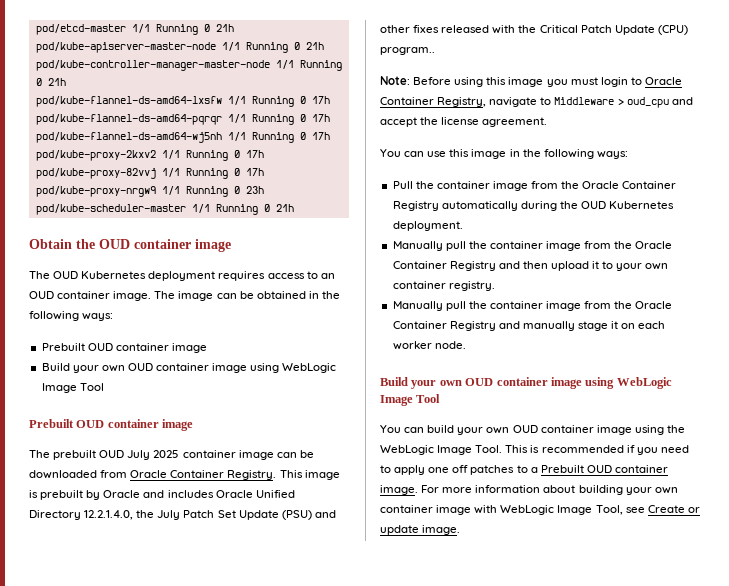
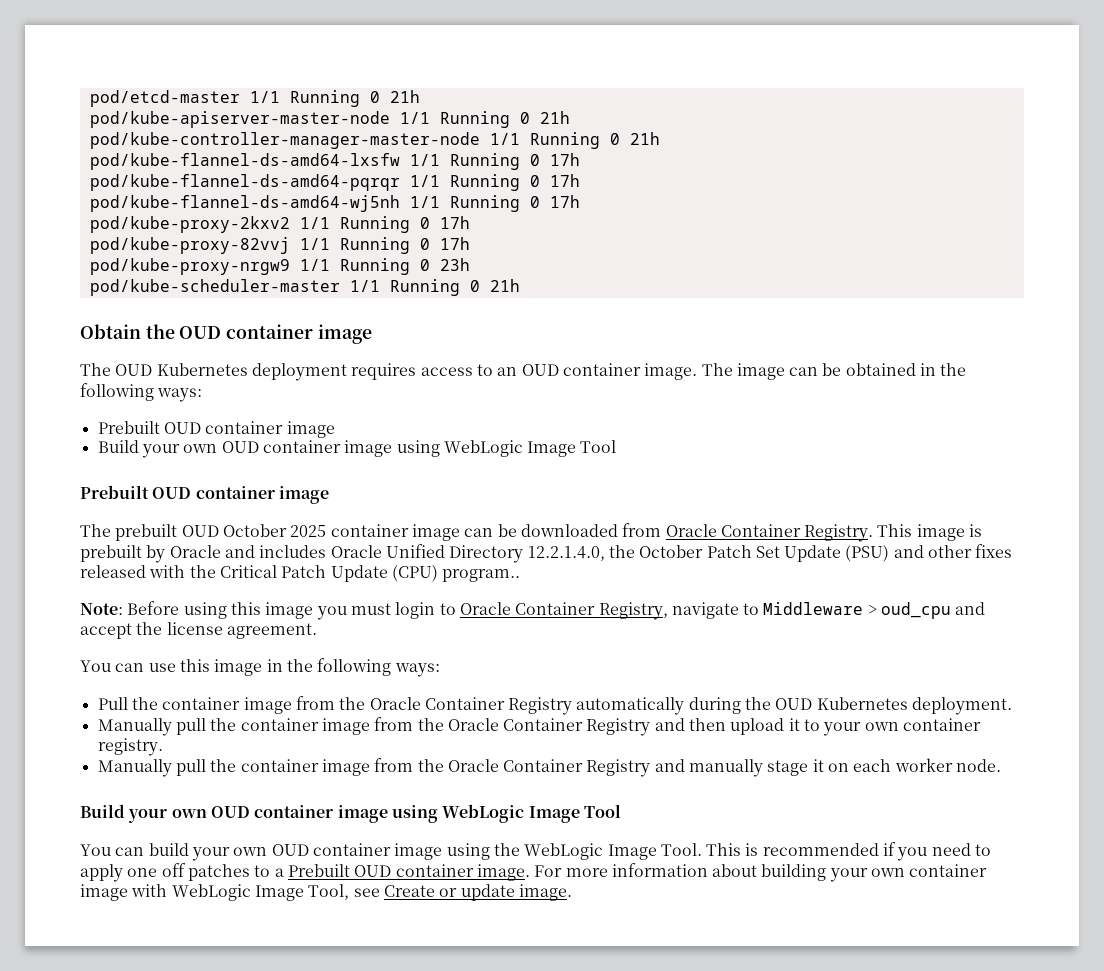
- The prebuilt OUD July 2025 container image can be downloaded from Oracle Container Registry.
+ The prebuilt OUD October 2025 container image can be downloaded from Oracle Container Registry.
- This image is prebuilt by Oracle and includes Oracle Unified Directory 12.2.1.4.0, the July Patch Set Update (PSU) and other fixes released with the Critical Patch Update (CPU) program..
+ This image is prebuilt by Oracle and includes Oracle Unified Directory 12.2.1.4.0, the October Patch Set Update (PSU) and other fixes released with the Critical Patch Update (CPU) program..

